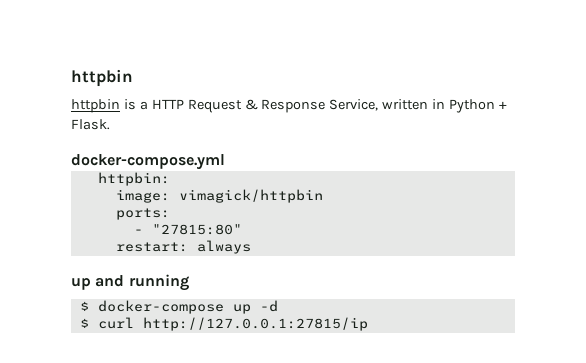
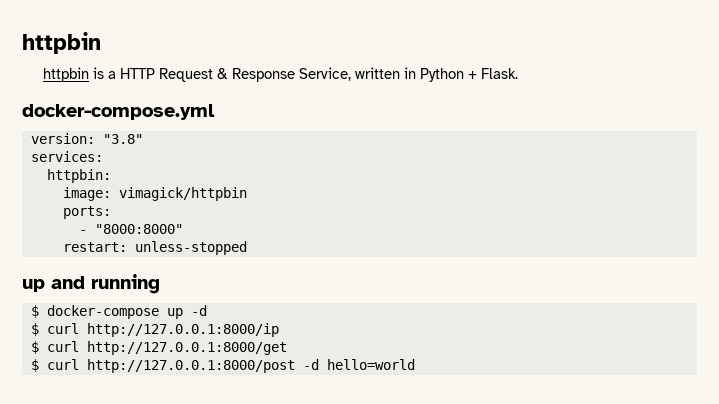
+ version: "3.8"
+ services:
- - "27815:80"
+ - "8000:8000"
- restart: always
+ restart: unless-stopped
- $ curl http://127.0.0.1:27815/ip
+ $ curl http://127.0.0.1:8000/ip
+ $ curl http://127.0.0.1:8000/get
+ $ curl http://127.0.0.1:8000/post -d hello=world

